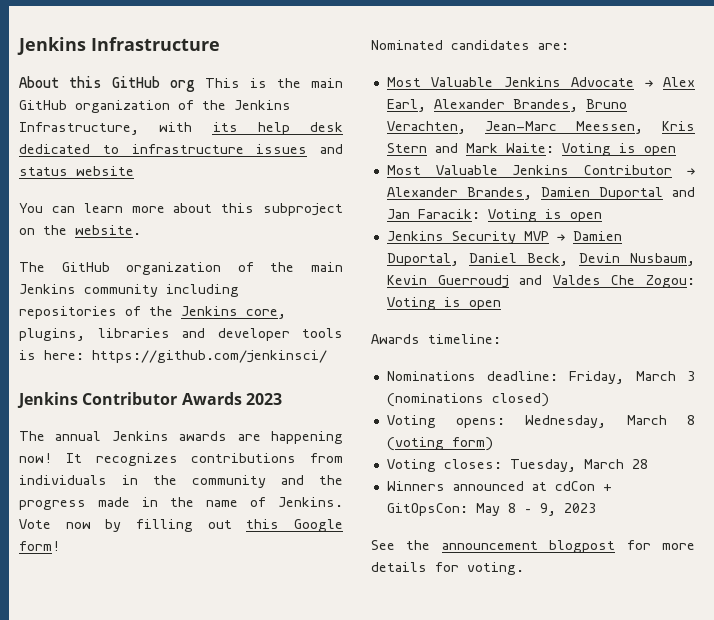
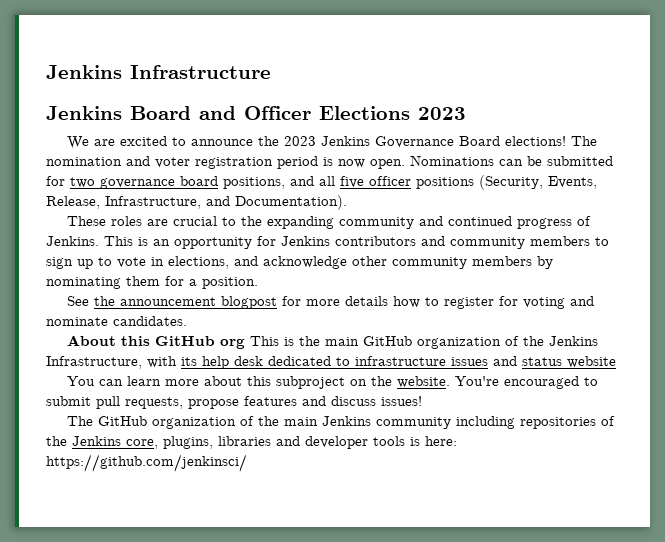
+ Jenkins Board and Officer Elections 2023
+ We are excited to announce the 2023 Jenkins Governance Board elections! The nomination and voter registration period is now open. Nominations can be submitted for two governance board positions, and all five officer positions (Security, Events, Release, Infrastructure, and Documentation).
+ These roles are crucial to the expanding community and continued progress of Jenkins. This is an opportunity for Jenkins contributors and community members to sign up to vote in elections, and acknowledge other community members by nominating them for a position.
+ See the announcement blogpost for more details how to register for voting and nominate candidates.
+ You're encouraged to submit pull requests, propose features and discuss issues!
- Jenkins Contributor Awards 2023
- The annual Jenkins awards are happening now! It recognizes contributions from individuals in the community and the progress made in the name of Jenkins. Vote now by filling out this Google form!
- Nominated candidates are:
- Most Valuable Jenkins Advocate → Alex Earl, Alexander Brandes, Bruno Verachten, Jean-Marc Meessen, Kris Stern and Mark Waite: Voting is open
- Most Valuable Jenkins Contributor → Alexander Brandes, Damien Duportal and Jan Faracik: Voting is open
- Jenkins Security MVP → Damien Duportal, Daniel Beck, Devin Nusbaum, Kevin Guerroudj and Valdes Che Zogou: Voting is open
- Awards timeline:
- Nominations deadline: Friday, March 3 (nominations closed)
- Voting opens: Wednesday, March 8 (voting form)
- Voting closes: Tuesday, March 28
- Winners announced at cdCon + GitOpsCon: May 8 – 9, 2023
- See the announcement blogpost for more details for voting.

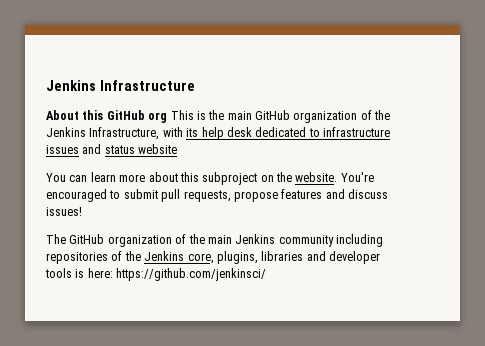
- Jenkins Board and Officer Elections 2023
- We are excited to announce the 2023 Jenkins Governance Board elections! The nomination and voter registration period is now open. Nominations can be submitted for two governance board positions, and all five officer positions (Security, Events, Release, Infrastructure, and Documentation).
- These roles are crucial to the expanding community and continued progress of Jenkins. This is an opportunity for Jenkins contributors and community members to sign up to vote in elections, and acknowledge other community members by nominating them for a position.
- See the announcement blogpost for more details how to register for voting and nominate candidates.

